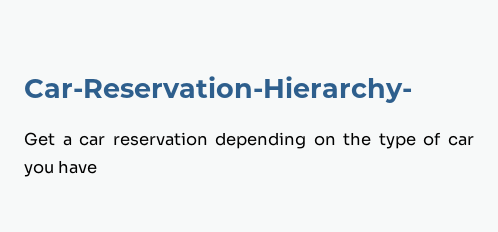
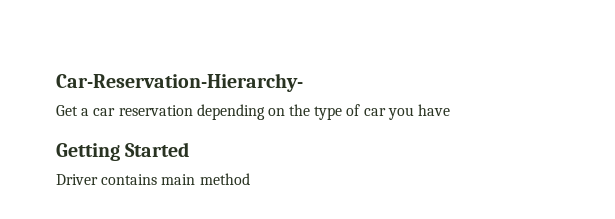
+ Getting Started
+ Driver contains main method

